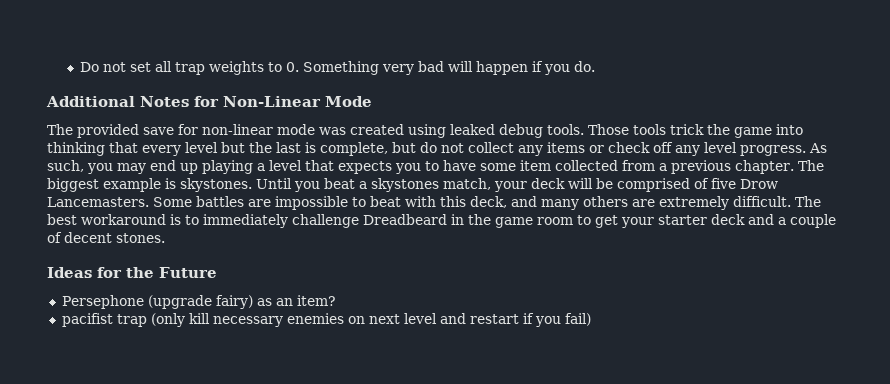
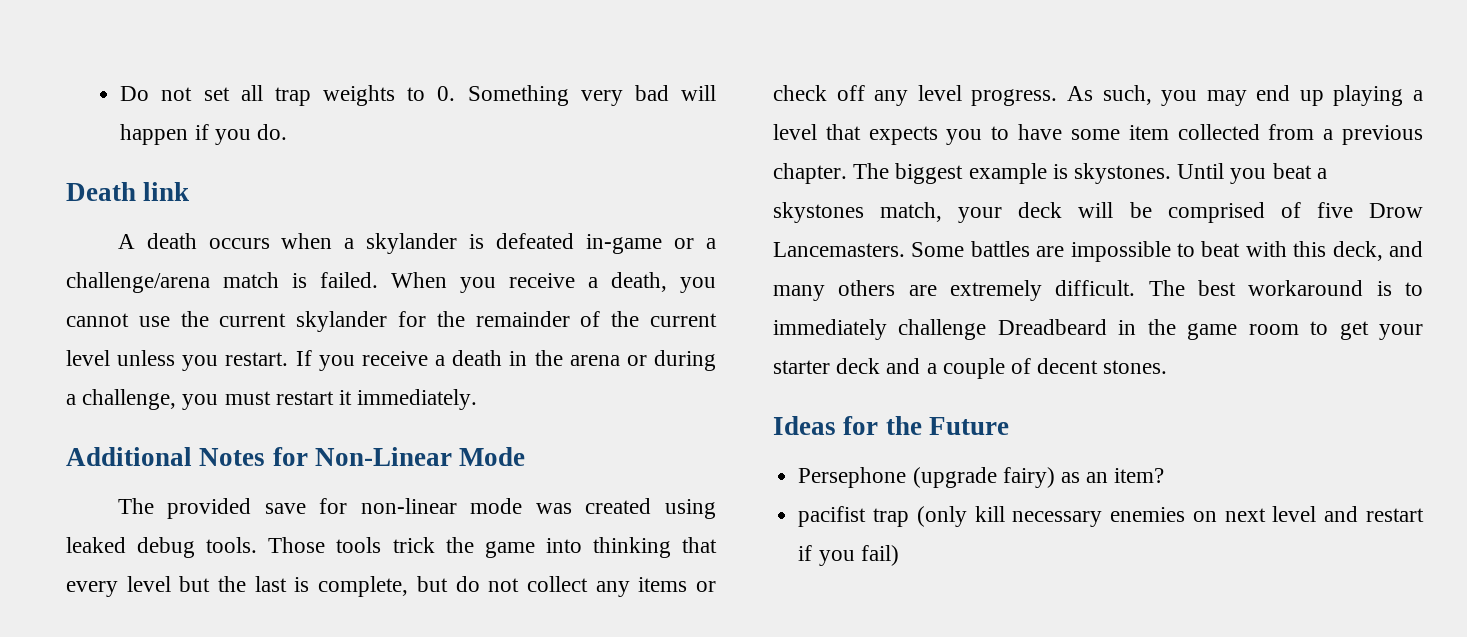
+ Death link
+ A death occurs when a skylander is defeated in-game or a challenge/arena match is failed. When you receive a death, you cannot use the current skylander for the remainder of the current level unless you restart. If you receive a death in the arena or during a challenge, you must restart it immediately.

